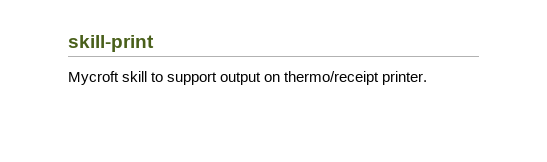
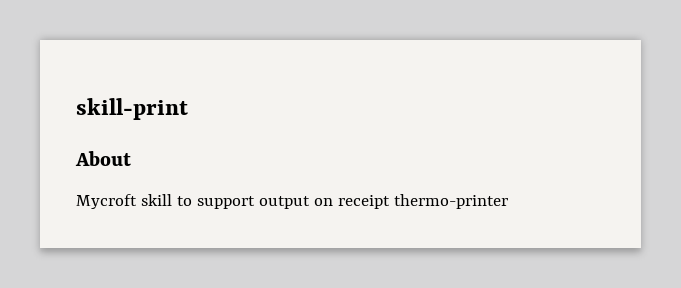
+ About
- Mycroft skill to support output on thermo/receipt printer.
+ Mycroft skill to support output on receipt thermo-printer

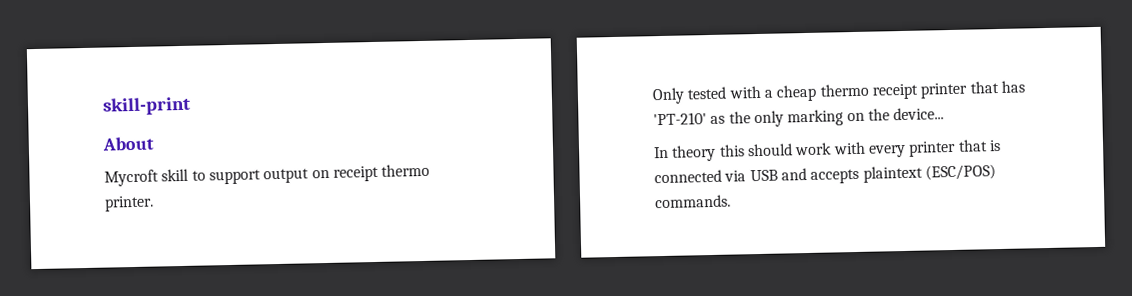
- Mycroft skill to support output on receipt thermo-printer
+ Mycroft skill to support output on receipt thermo printer.
+ Only tested with a cheap thermo receipt printer that has 'PT-210' as the only marking on the device...
+ In theory this should work with every printer that is connected via USB and accepts plaintext (ESC/POS) commands.

